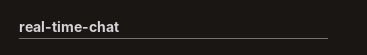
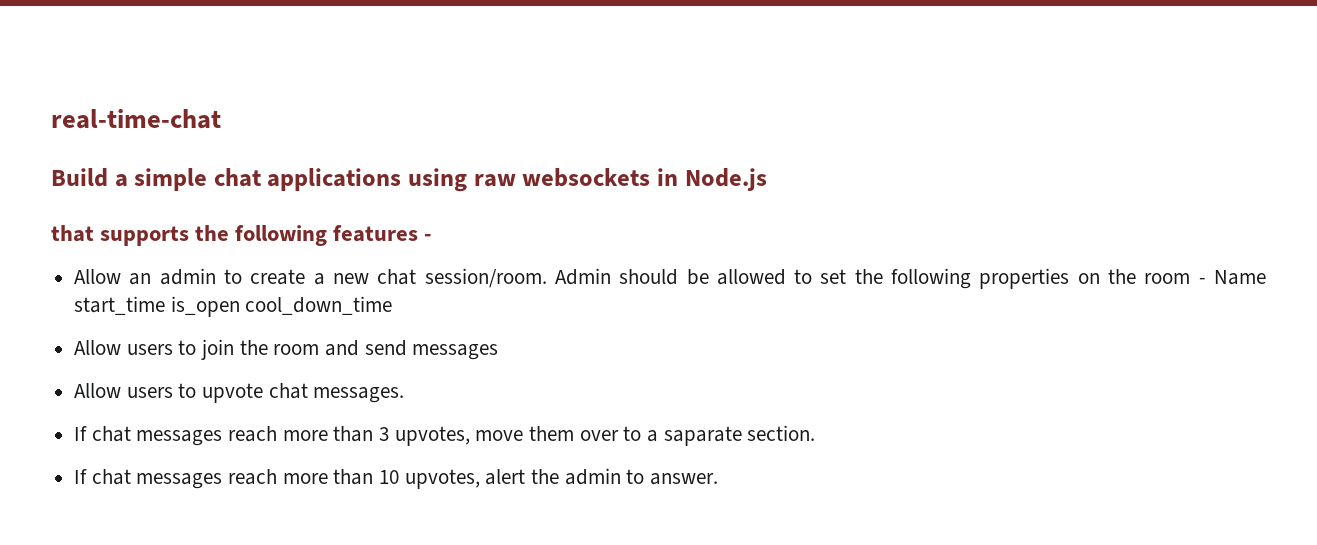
+ Build a simple chat applications using raw websockets in Node.js
+ that supports the following features -
+ Allow an admin to create a new chat session/room. Admin should be allowed to set the following properties on the room - Name start_time is_open cool_down_time
+ Allow users to join the room and send messages
+ Allow users to upvote chat messages.
+ If chat messages reach more than 3 upvotes, move them over to a saparate section.
+ If chat messages reach more than 10 upvotes, alert the admin to answer.

